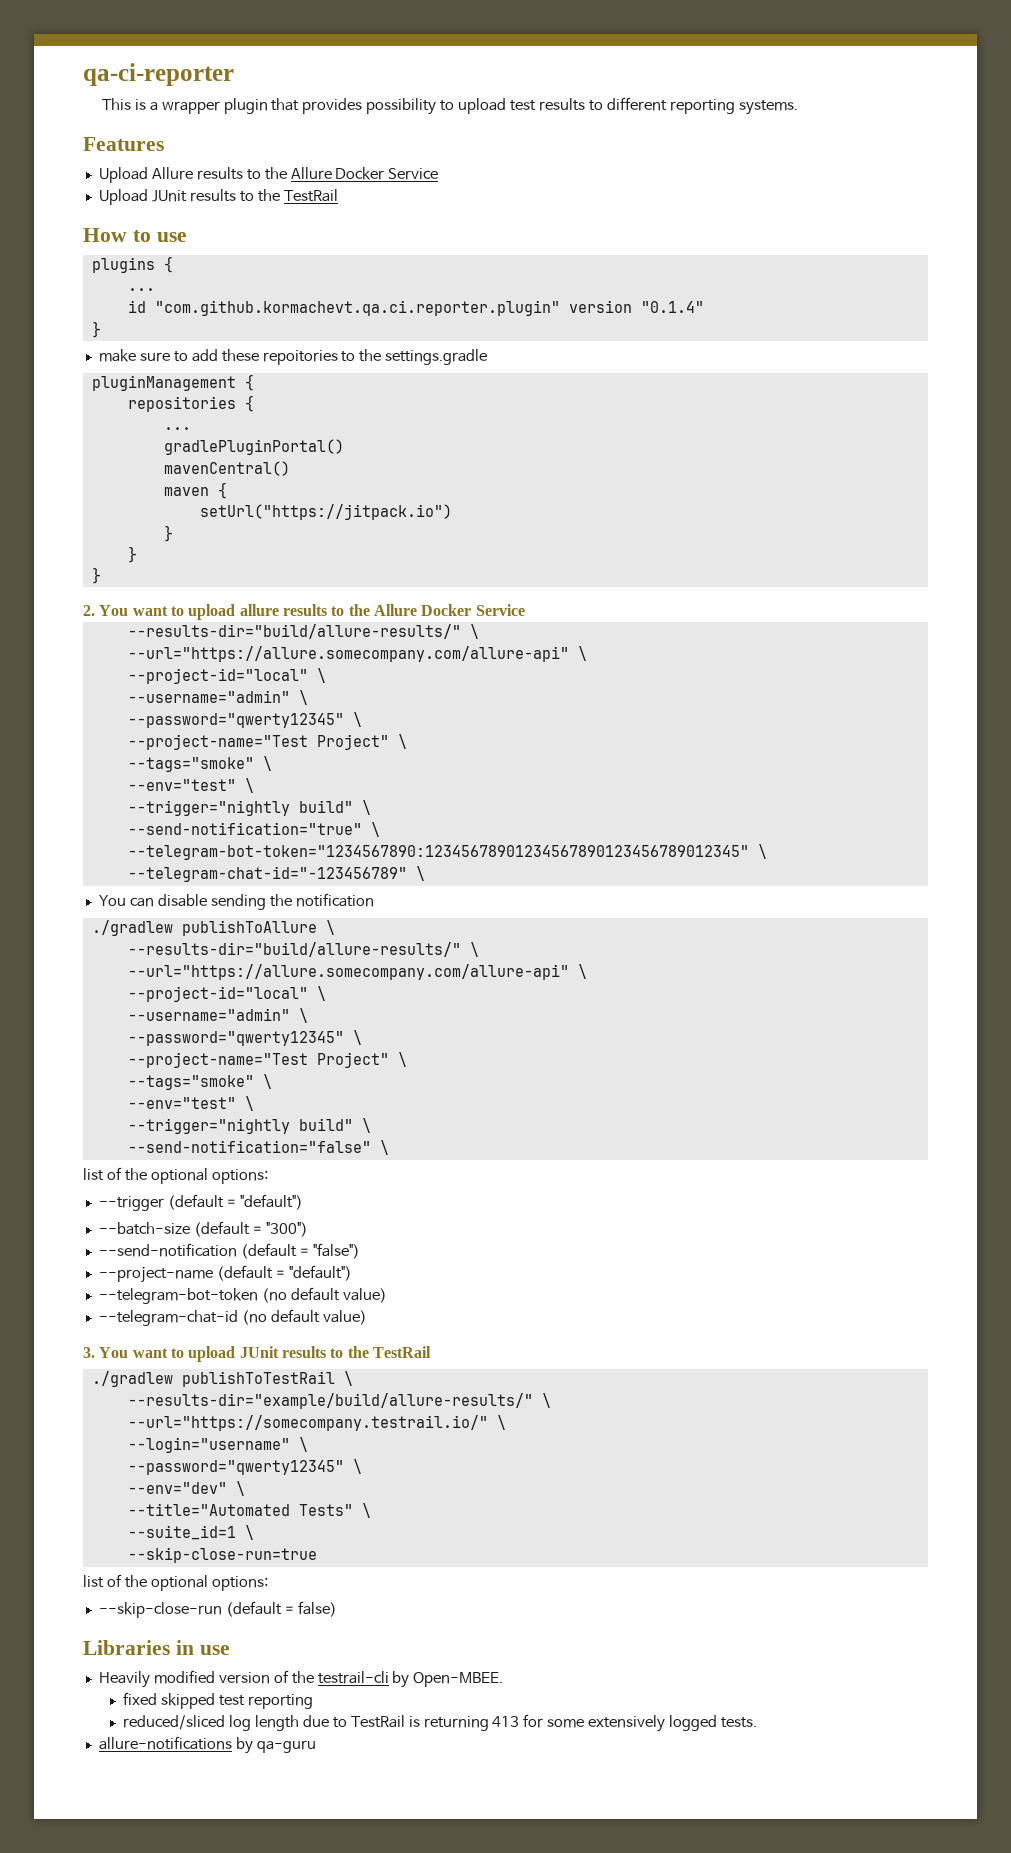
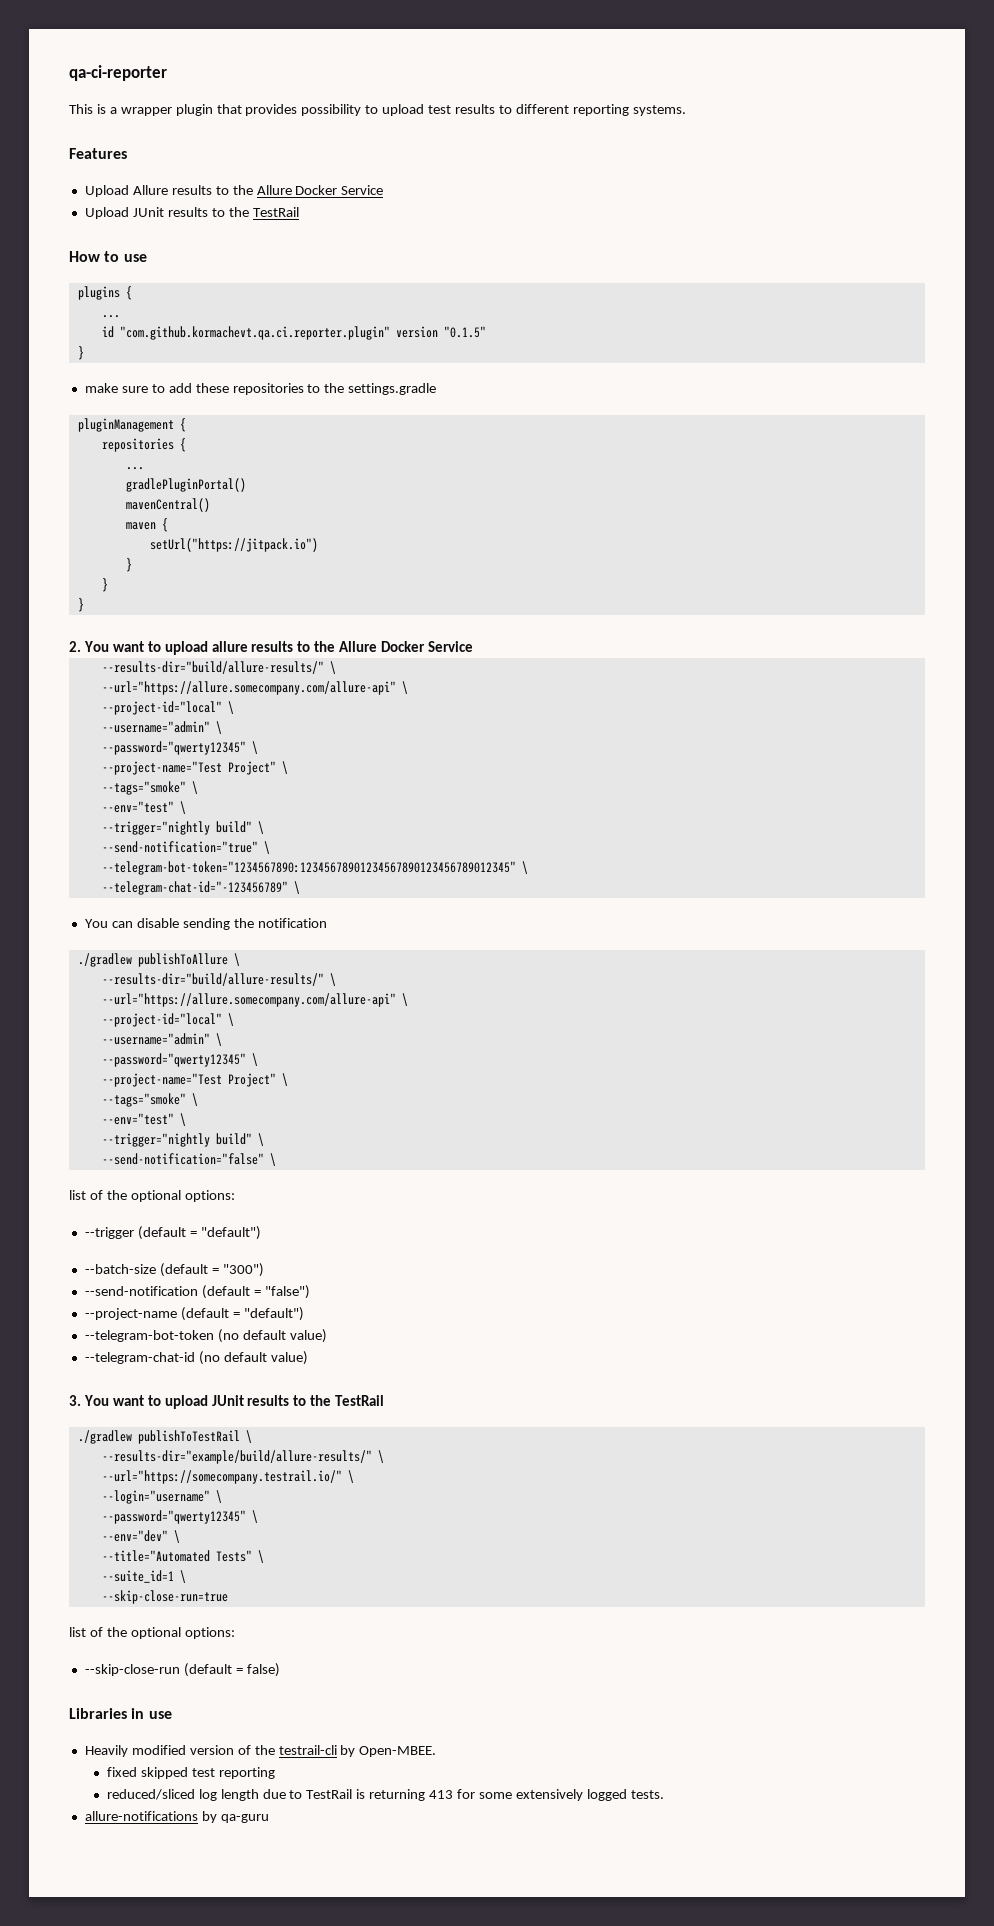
- id "com.github.kormachevt.qa.ci.reporter.plugin" version "0.1.4"
+ id "com.github.kormachevt.qa.ci.reporter.plugin" version "0.1.5"
- make sure to add these repoitories to the settings.gradle
+ make sure to add these repositories to the settings.gradle

